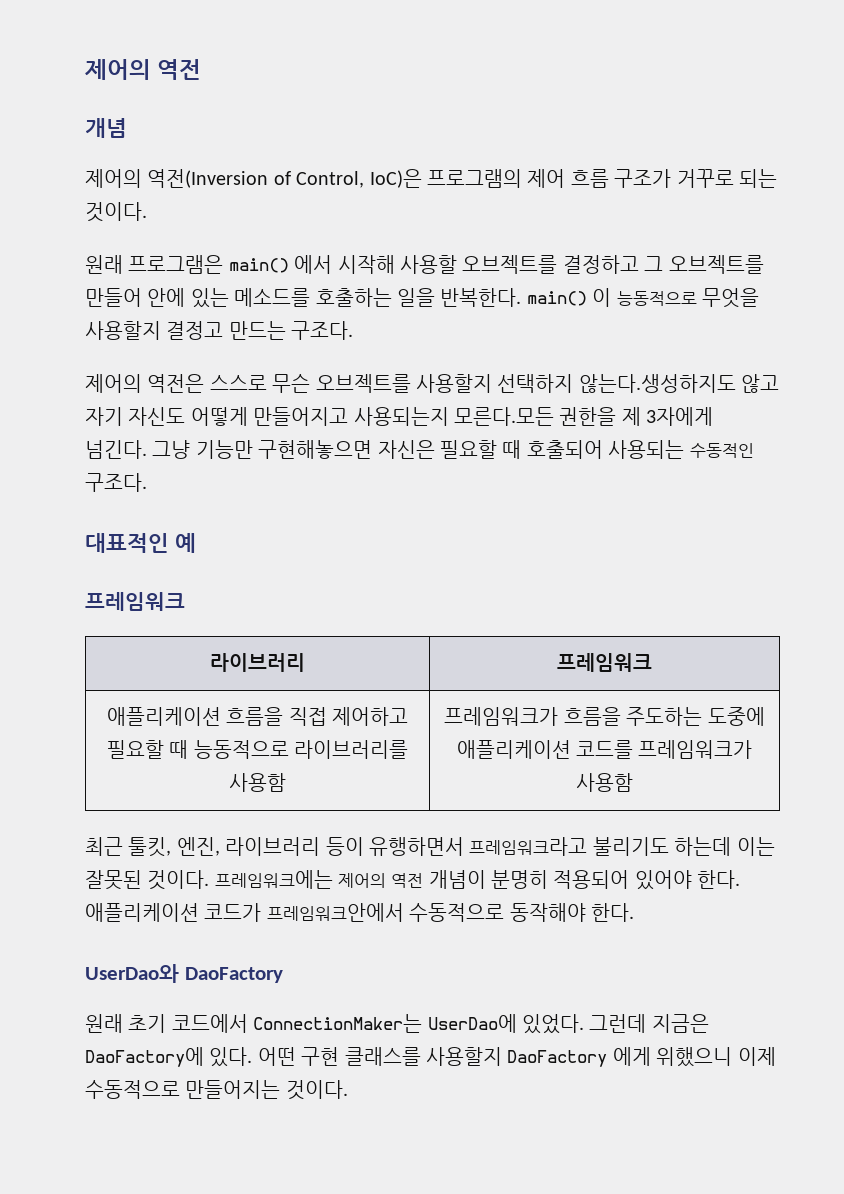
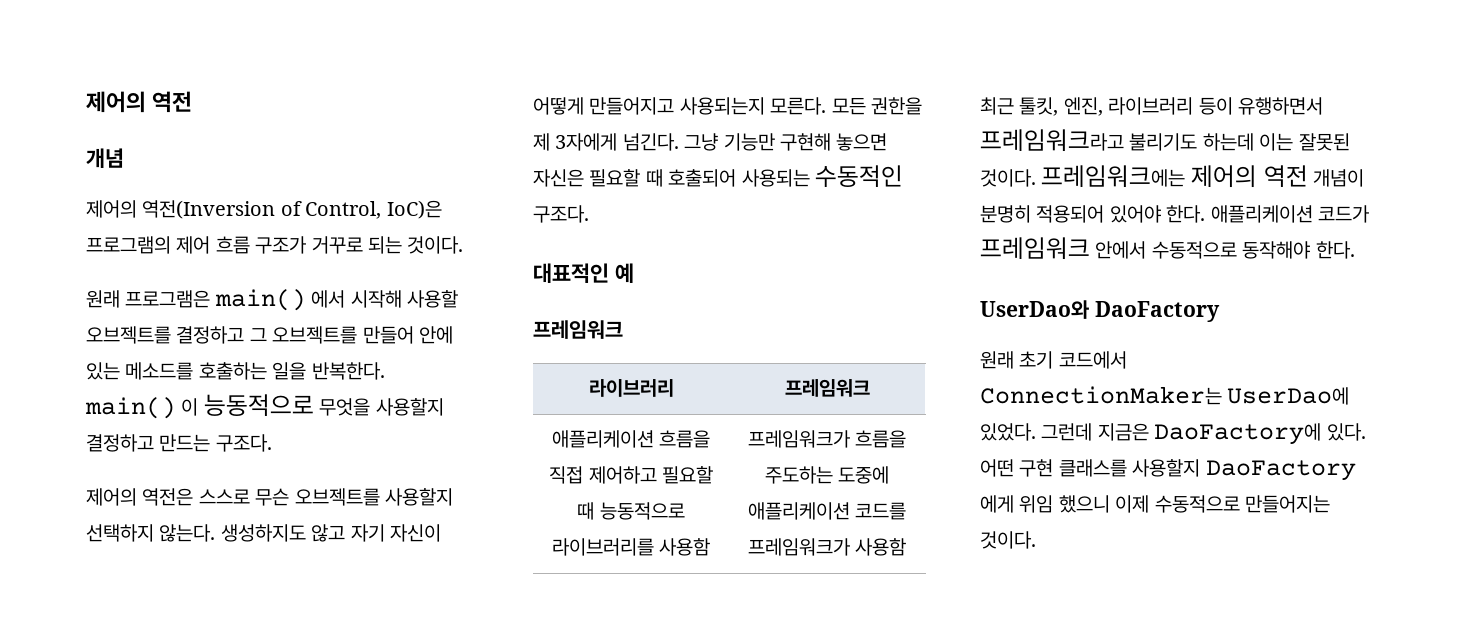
- 원래 프로그램은 main() 에서 시작해 사용할 오브젝트를 결정하고 그 오브젝트를 만들어 안에 있는 메소드를 호출하는 일을 반복한다. main() 이 능동적으로 무엇을 사용할지 결정고 만드는 구조다.
+ 원래 프로그램은 main() 에서 시작해 사용할 오브젝트를 결정하고 그 오브젝트를 만들어 안에 있는 메소드를 호출하는 일을 반복한다. main() 이 능동적으로 무엇을 사용할지 결정하고 만드는 구조다.
- 제어의 역전은 스스로 무슨 오브젝트를 사용할지 선택하지 않는다.생성하지도 않고 자기 자신도 어떻게 만들어지고 사용되는지 모른다.모든 권한을 제 3자에게 넘긴다.
+ 제어의 역전은 스스로 무슨 오브젝트를 사용할지 선택하지 않는다. 생성하지도 않고 자기 자신이 어떻게 만들어지고 사용되는지 모른다. 모든 권한을 제 3자에게 넘긴다.
- 그냥 기능만 구현해놓으면 자신은 필요할 때 호출되어 사용되는 수동적인 구조다.
+ 그냥 기능만 구현해 놓으면 자신은 필요할 때 호출되어 사용되는 수동적인 구조다.
- 애플리케이션 코드가 프레임워크안에서 수동적으로 동작해야 한다.
+ 애플리케이션 코드가 프레임워크 안에서 수동적으로 동작해야 한다.
- 어떤 구현 클래스를 사용할지 DaoFactory 에게 위했으니 이제 수동적으로 만들어지는 것이다.
+ 어떤 구현 클래스를 사용할지 DaoFactory 에게 위임 했으니 이제 수동적으로 만들어지는 것이다.

